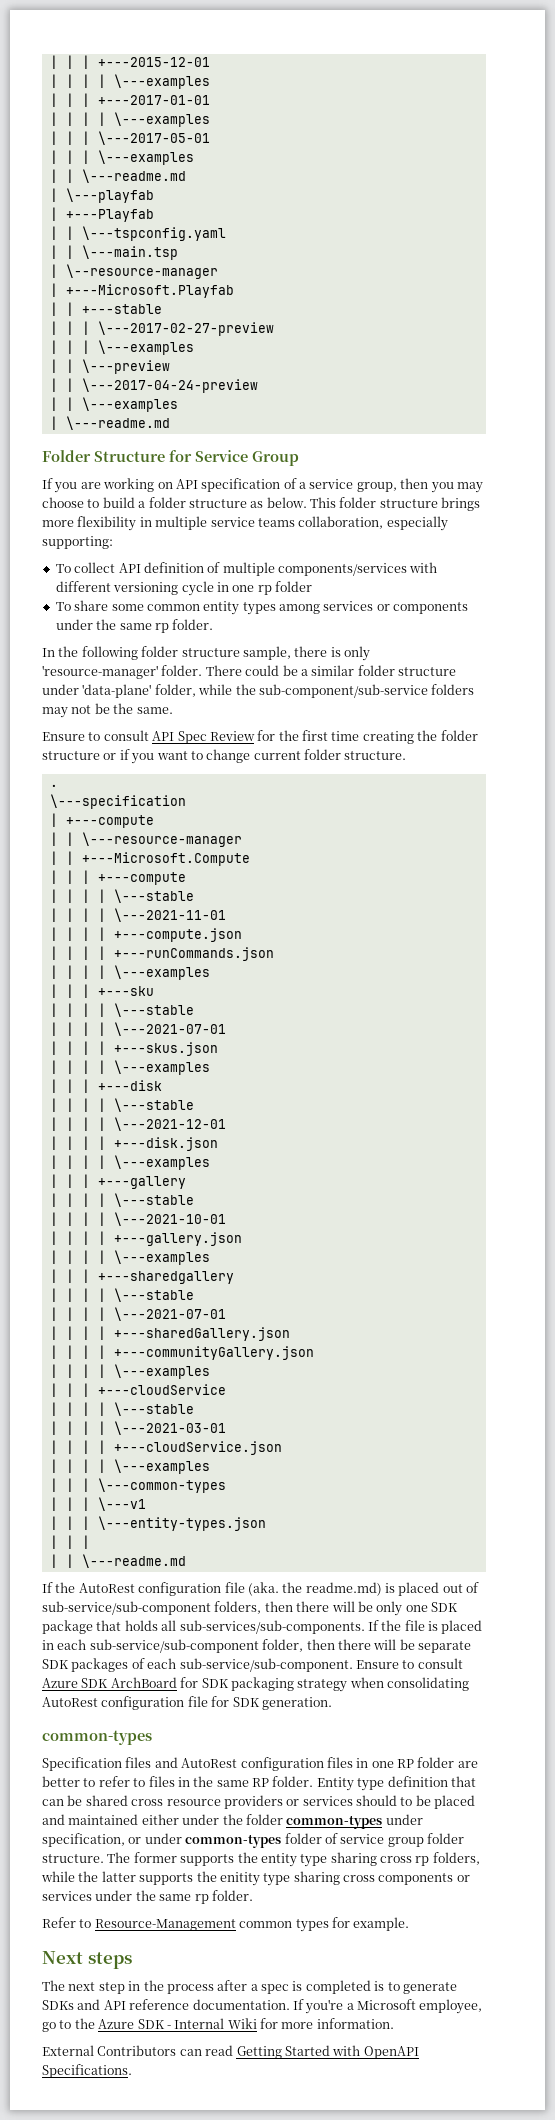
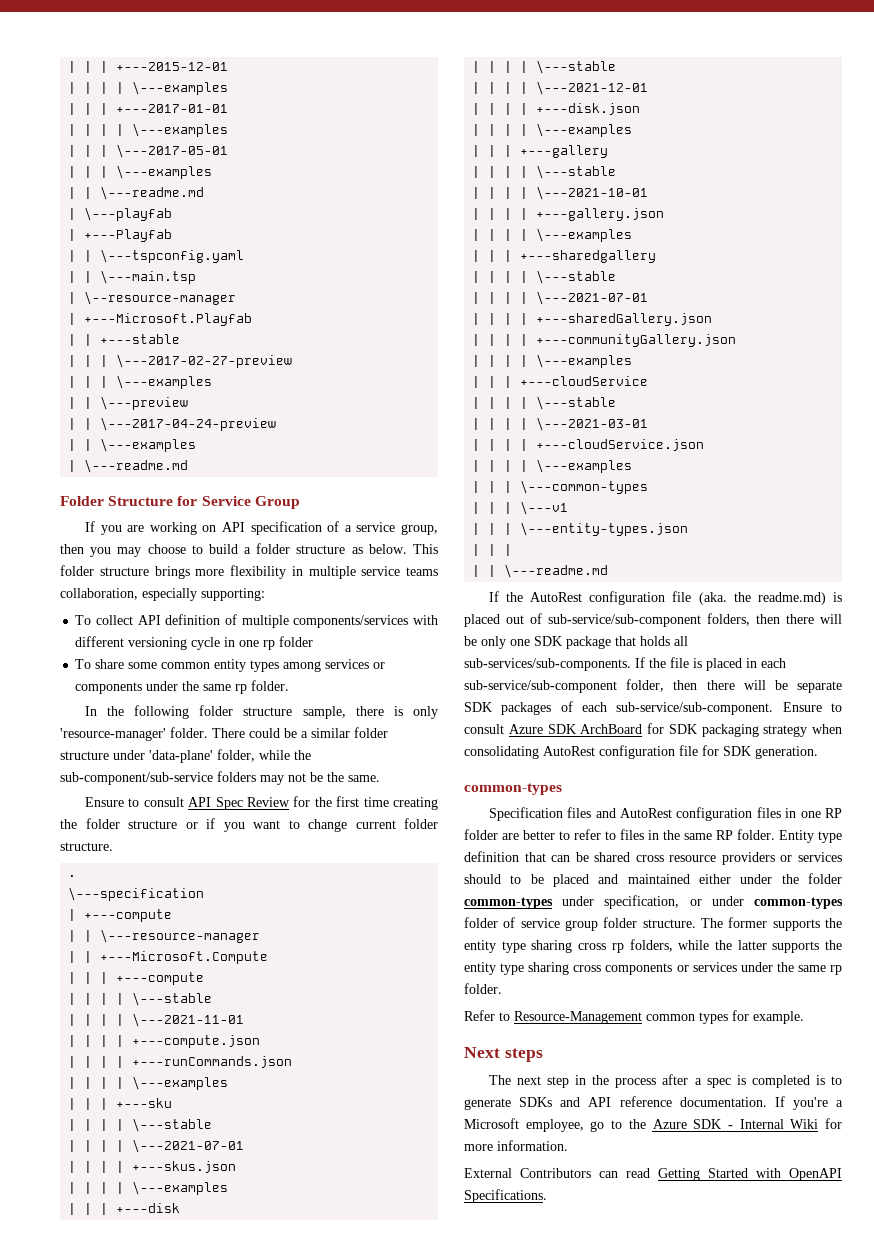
- The former supports the entity type sharing cross rp folders, while the latter supports the enitity type sharing cross components or services under the same rp folder.
+ The former supports the entity type sharing cross rp folders, while the latter supports the entity type sharing cross components or services under the same rp folder.

